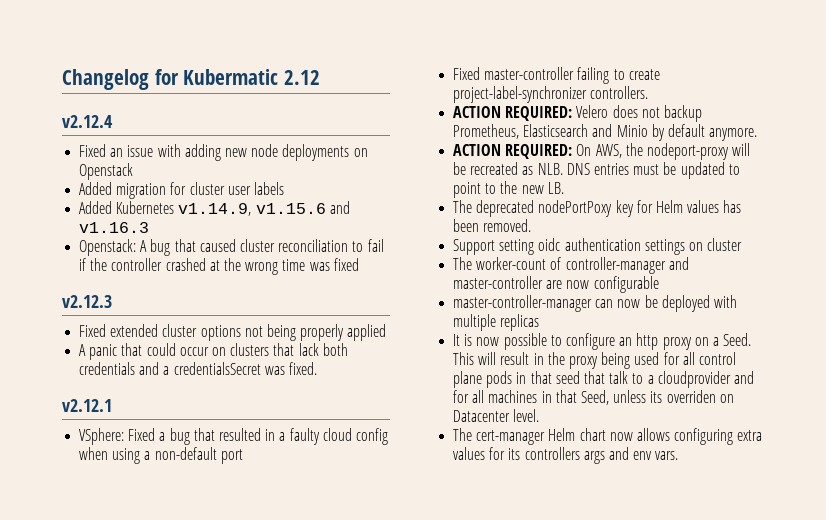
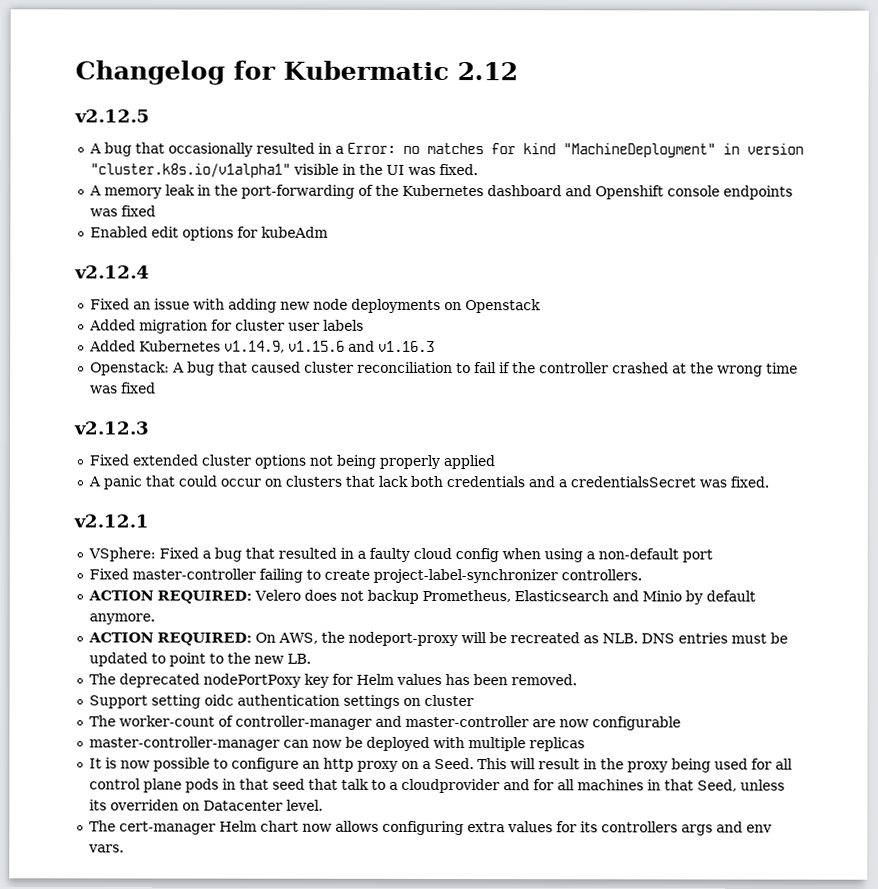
+ v2.12.5
+ A bug that occasionally resulted in a Error: no matches for kind "MachineDeployment" in version "cluster.k8s.io/v1alpha1" visible in the UI was fixed.
+ A memory leak in the port-forwarding of the Kubernetes dashboard and Openshift console endpoints was fixed
+ Enabled edit options for kubeAdm

